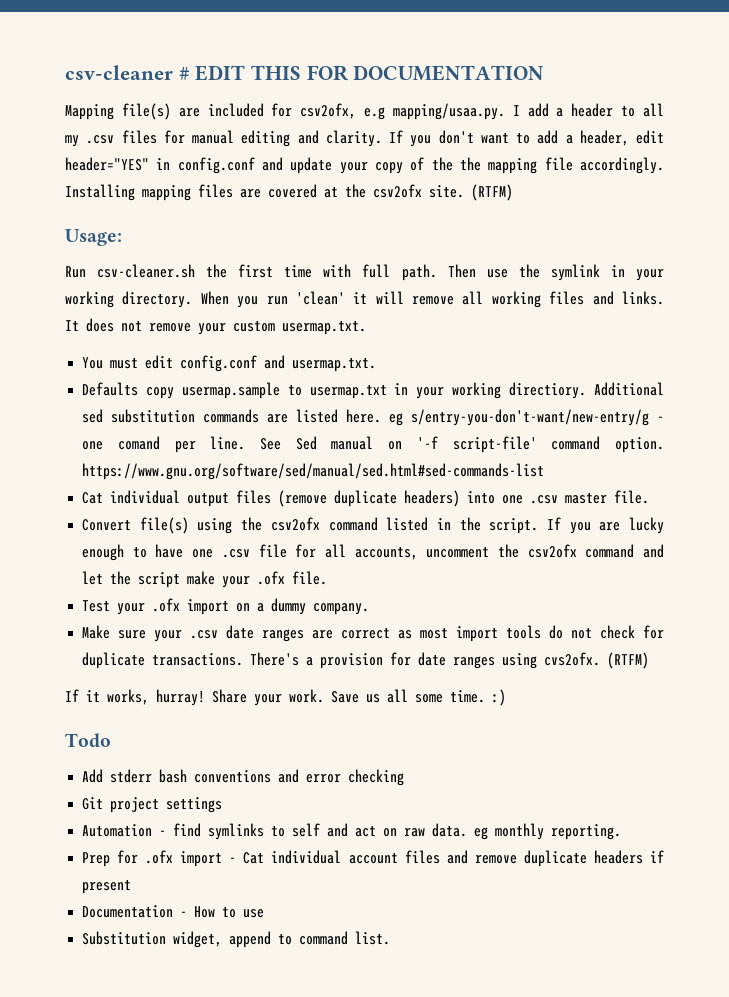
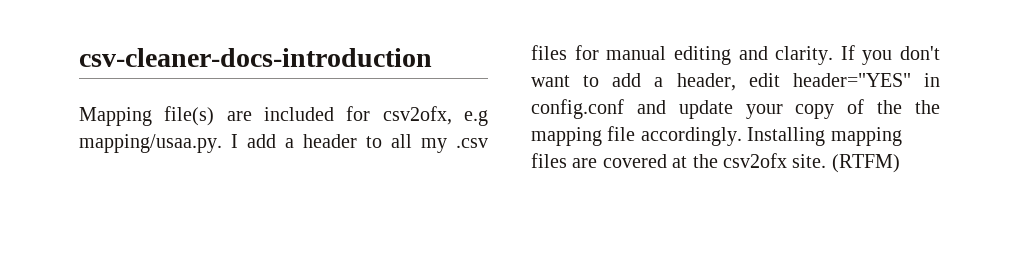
- csv-cleaner # EDIT THIS FOR DOCUMENTATION
+ csv-cleaner-docs-introduction
- Usage:
- Run csv-cleaner.sh the first time with full path. Then use the symlink in your working directory. When you run 'clean' it will remove all working files and links. It does not remove your custom usermap.txt.
- You must edit config.conf and usermap.txt.
- Defaults copy usermap.sample to usermap.txt in your working directiory. Additional sed substitution commands are listed here. eg s/entry-you-don't-want/new-entry/g - one comand per line. See Sed manual on '-f script-file' command option. https://www.gnu.org/software/sed/manual/sed.html#sed-commands-list
- Cat individual output files (remove duplicate headers) into one .csv master file.
- Convert file(s) using the csv2ofx command listed in the script. If you are lucky enough to have one .csv file for all accounts, uncomment the csv2ofx command and let the script make your .ofx file.
- Test your .ofx import on a dummy company.
- Make sure your .csv date ranges are correct as most import tools do not check for duplicate transactions. There's a provision for date ranges using cvs2ofx. (RTFM)
- If it works, hurray! Share your work. Save us all some time. :)
- Todo
- Add stderr bash conventions and error checking
- Git project settings
- Automation - find symlinks to self and act on raw data. eg monthly reporting.
- Prep for .ofx import - Cat individual account files and remove duplicate headers if present
- Documentation - How to use
- Substitution widget, append to command list.

